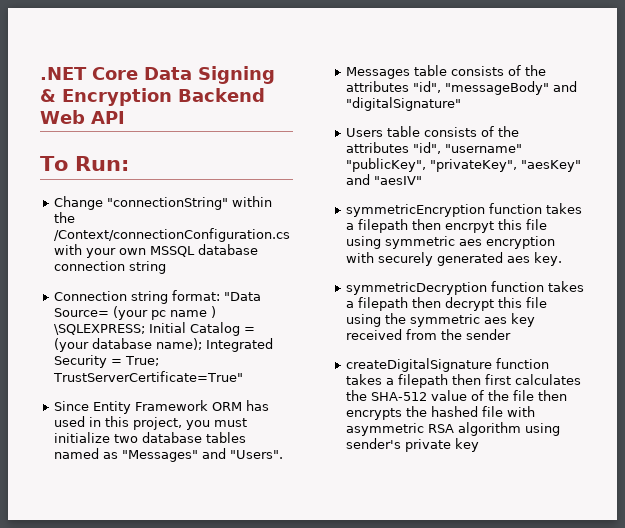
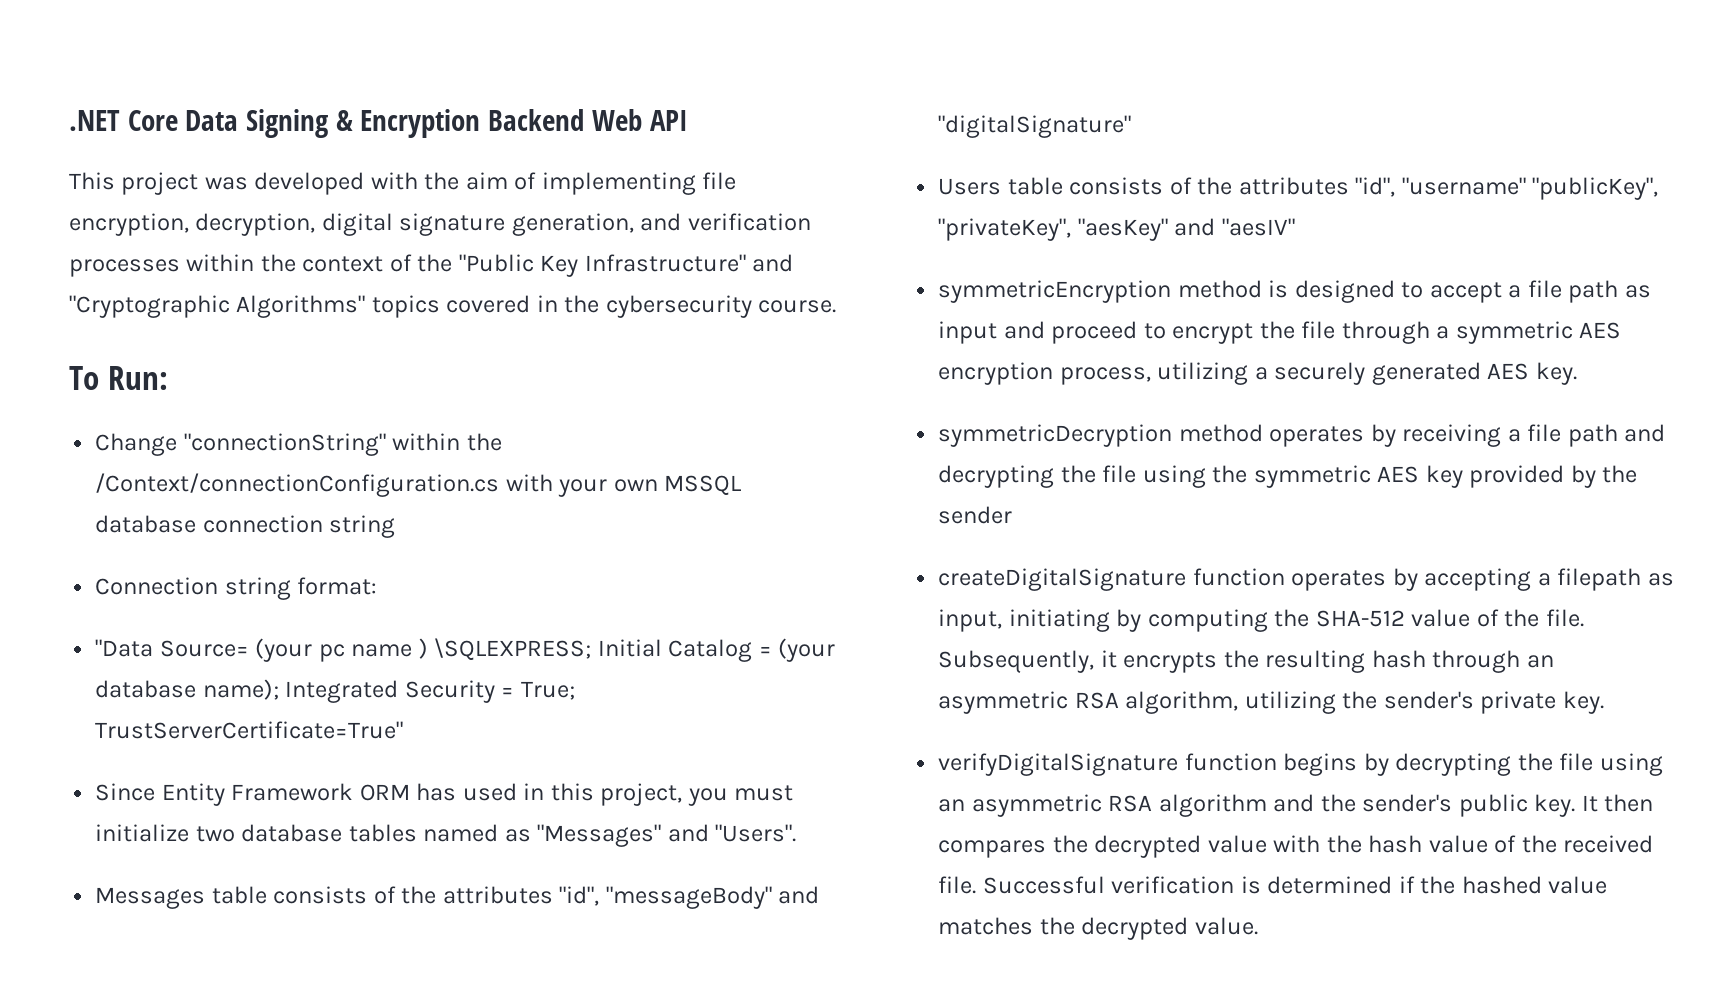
+ This project was developed with the aim of implementing file encryption, decryption, digital signature generation, and verification processes within the context of the "Public Key Infrastructure" and "Cryptographic Algorithms" topics covered in the cybersecurity course.
- Connection string format: "Data Source= (your pc name ) \SQLEXPRESS; Initial Catalog = (your database name); Integrated Security = True; TrustServerCertificate=True"
+ Connection string format:
+ "Data Source= (your pc name ) \SQLEXPRESS; Initial Catalog = (your database name); Integrated Security = True; TrustServerCertificate=True"
- symmetricEncryption function takes a filepath then encrpyt this file using symmetric aes encryption with securely generated aes key.
+ symmetricEncryption method is designed to accept a file path as input and proceed to encrypt the file through a symmetric AES encryption process, utilizing a securely generated AES key.
- symmetricDecryption function takes a filepath then decrypt this file using the symmetric aes key received from the sender
- createDigitalSignature function takes a filepath then first calculates the SHA-512 value of the file then encrypts the hashed file with asymmetric RSA algorithm using sender's private key
+ symmetricDecryption method operates by receiving a file path and decrypting the file using the symmetric AES key provided by the sender
+ createDigitalSignature function operates by accepting a filepath as input, initiating by computing the SHA-512 value of the file. Subsequently, it encrypts the resulting hash through an asymmetric RSA algorithm, utilizing the sender's private key.
+ verifyDigitalSignature function begins by decrypting the file using an asymmetric RSA algorithm and the sender's public key. It then compares the decrypted value with the hash value of the received file. Successful verification is determined if the hashed value matches the decrypted value.

